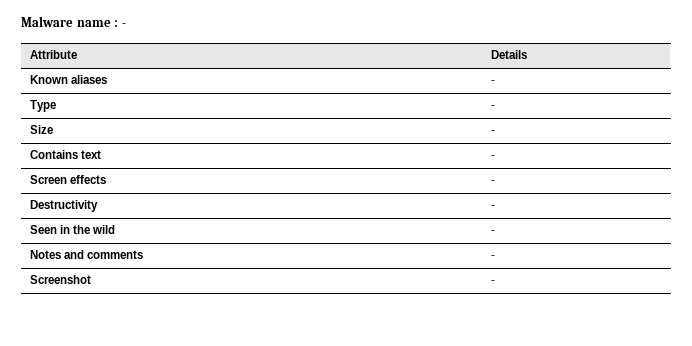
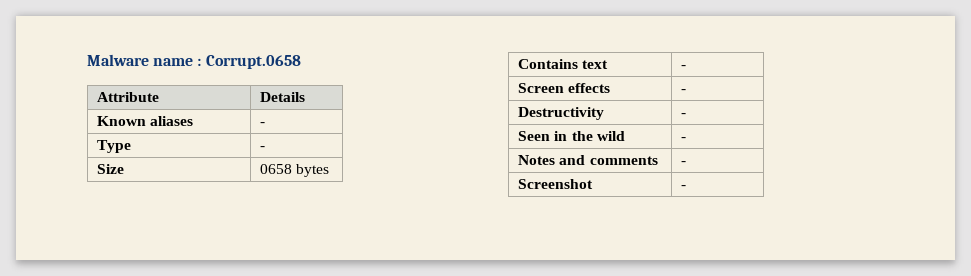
- Malware name : -
+ Malware name : Corrupt.0658
- Size | -
+ Size | 0658 bytes

